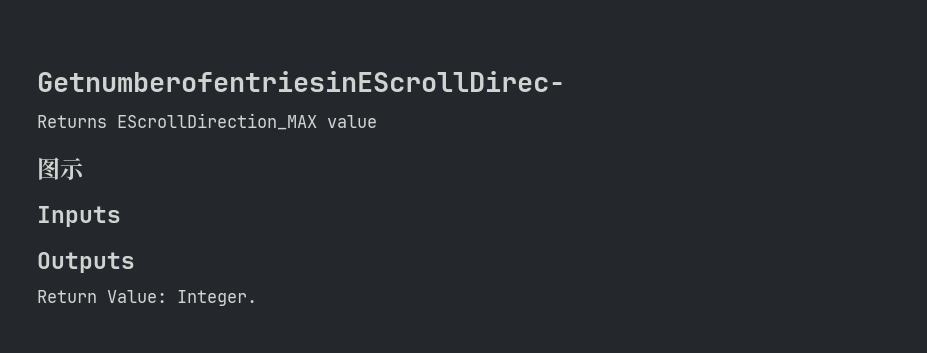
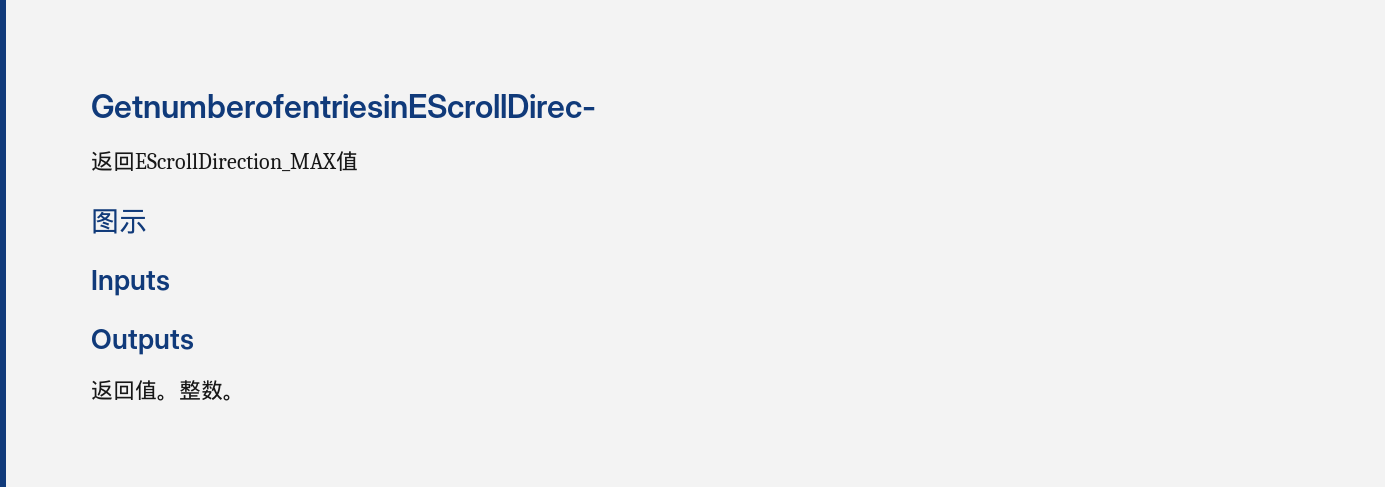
- Returns EScrollDirection_MAX value
+ 返回EScrollDirection_MAX值
- Return Value: Integer.
+ 返回值。整数。

